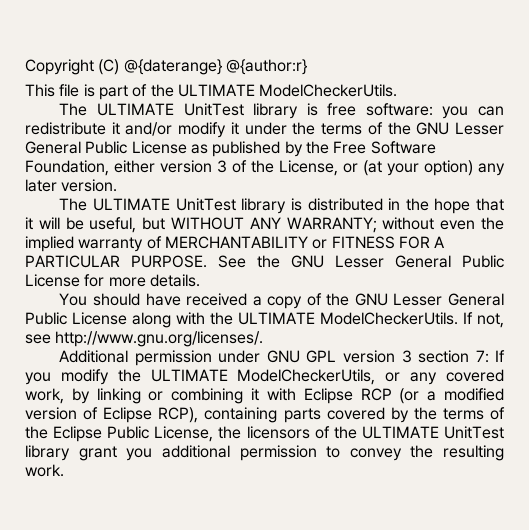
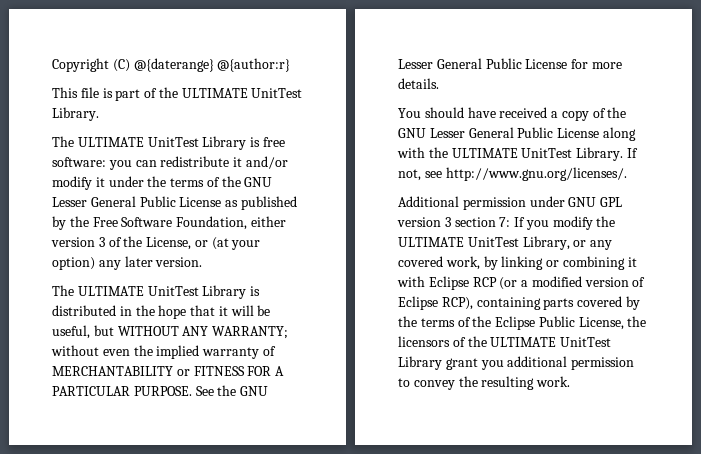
- This file is part of the ULTIMATE ModelCheckerUtils.
- The ULTIMATE UnitTest library is free software: you can redistribute it and/or modify it under the terms of the GNU Lesser General Public License as published by the Free Software Foundation, either version 3 of the License, or (at your option) any later version.
+ This file is part of the ULTIMATE UnitTest Library.
+ The ULTIMATE UnitTest Library is free software: you can redistribute it and/or modify it under the terms of the GNU Lesser General Public License as published by the Free Software Foundation, either version 3 of the License, or (at your option) any later version.
- The ULTIMATE UnitTest library is distributed in the hope that it will be useful, but WITHOUT ANY WARRANTY; without even the implied warranty of MERCHANTABILITY or FITNESS FOR A PARTICULAR PURPOSE.
+ The ULTIMATE UnitTest Library is distributed in the hope that it will be useful, but WITHOUT ANY WARRANTY; without even the implied warranty of MERCHANTABILITY or FITNESS FOR A PARTICULAR PURPOSE.
- You should have received a copy of the GNU Lesser General Public License along with the ULTIMATE ModelCheckerUtils.
+ You should have received a copy of the GNU Lesser General Public License along with the ULTIMATE UnitTest Library.
- Additional permission under GNU GPL version 3 section 7: If you modify the ULTIMATE ModelCheckerUtils, or any covered work, by linking or combining it with Eclipse RCP (or a modified version of Eclipse RCP), containing parts covered by the terms of the Eclipse Public License, the licensors of the ULTIMATE UnitTest library grant you additional permission to convey the resulting work.
+ Additional permission under GNU GPL version 3 section 7: If you modify the ULTIMATE UnitTest Library, or any covered work, by linking or combining it with Eclipse RCP (or a modified version of Eclipse RCP), containing parts covered by the terms of the Eclipse Public License, the licensors of the ULTIMATE UnitTest Library grant you additional permission to convey the resulting work.

